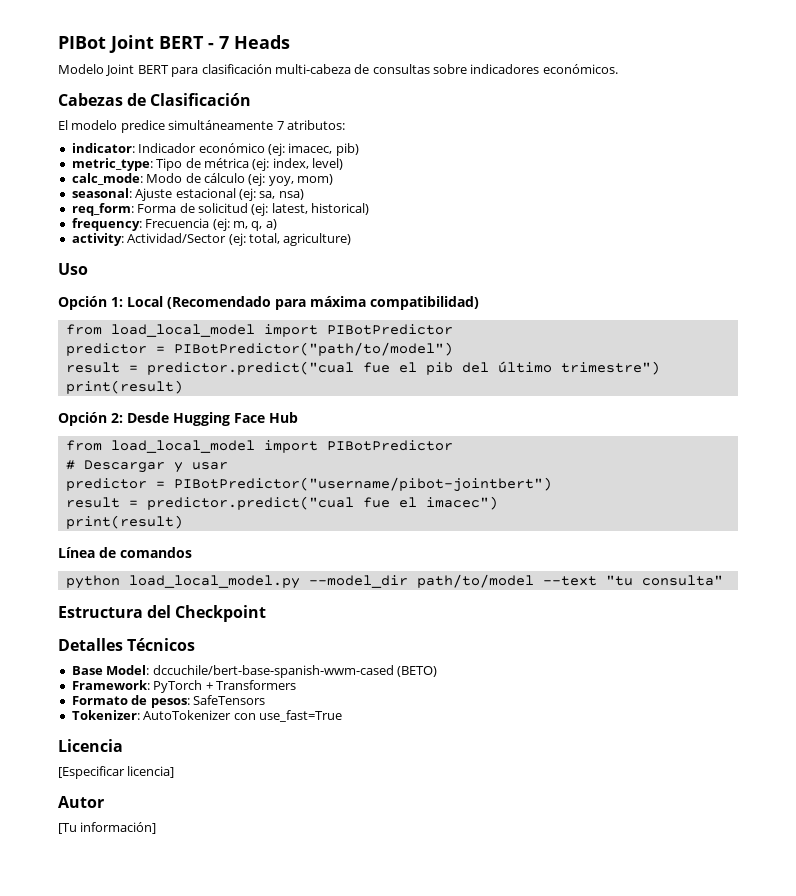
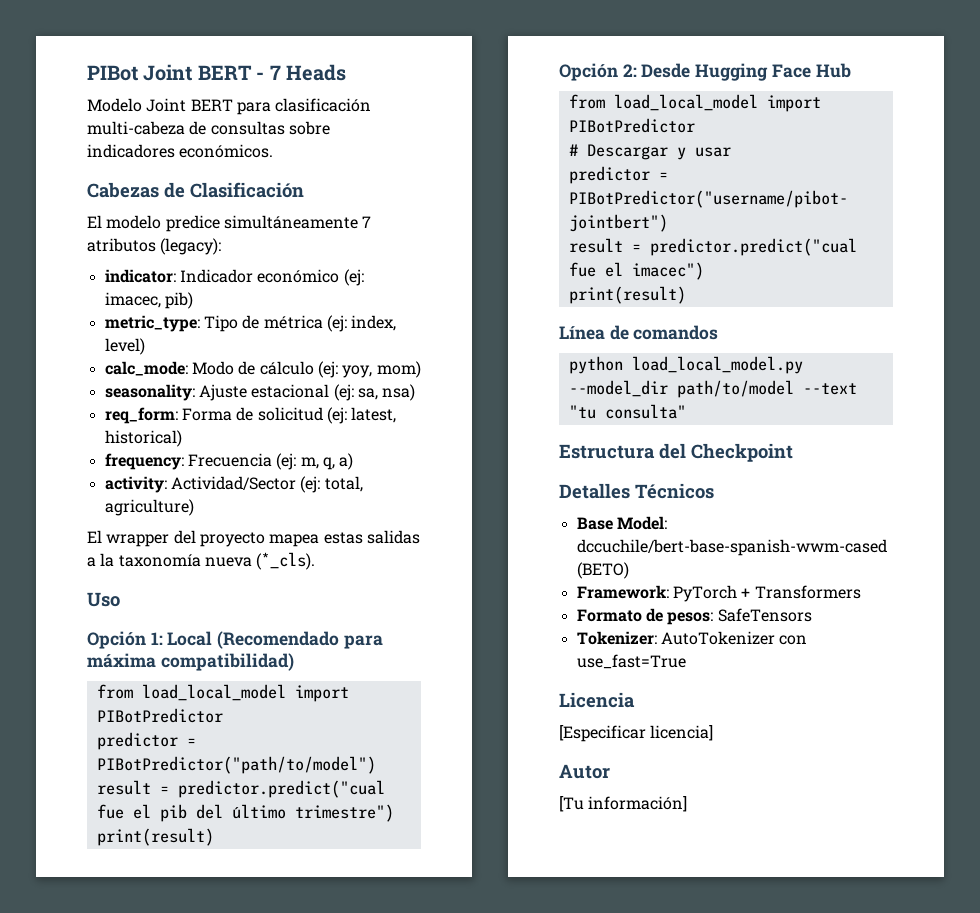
- El modelo predice simultáneamente 7 atributos:
+ El modelo predice simultáneamente 7 atributos (legacy):
- seasonal: Ajuste estacional (ej: sa, nsa)
+ seasonality: Ajuste estacional (ej: sa, nsa)
+ El wrapper del proyecto mapea estas salidas a la taxonomía nueva (*_cls).

